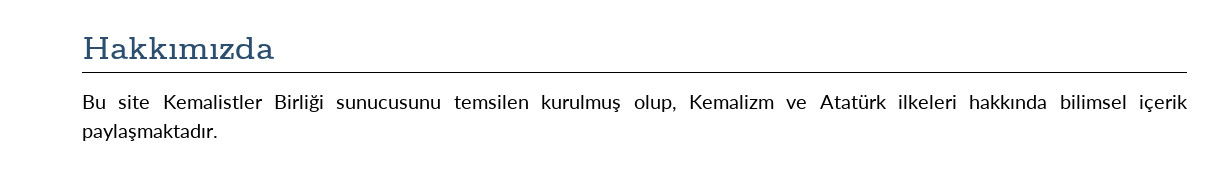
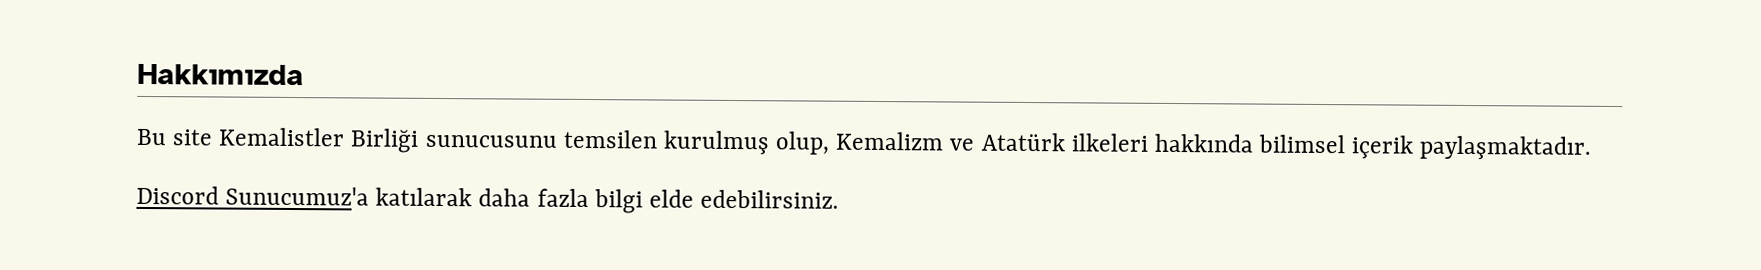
+ Discord Sunucumuz'a katılarak daha fazla bilgi elde edebilirsiniz.

